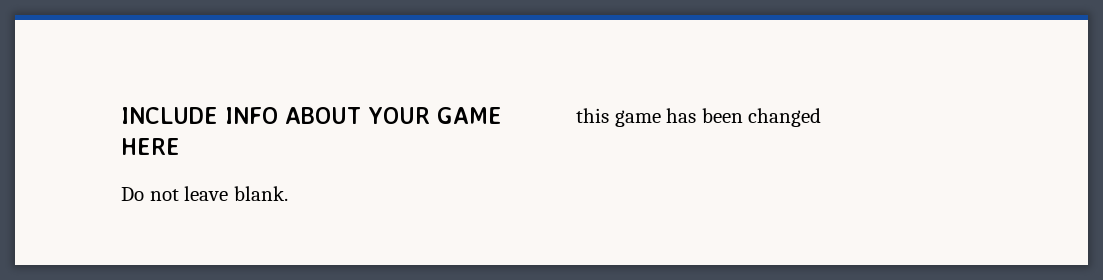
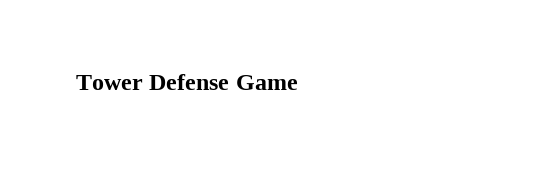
- INCLUDE INFO ABOUT YOUR GAME HERE
- Do not leave blank.
- this game has been changed
+ Tower Defense Game

